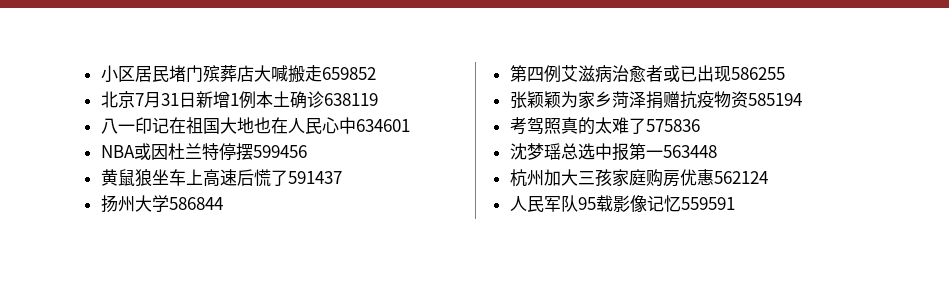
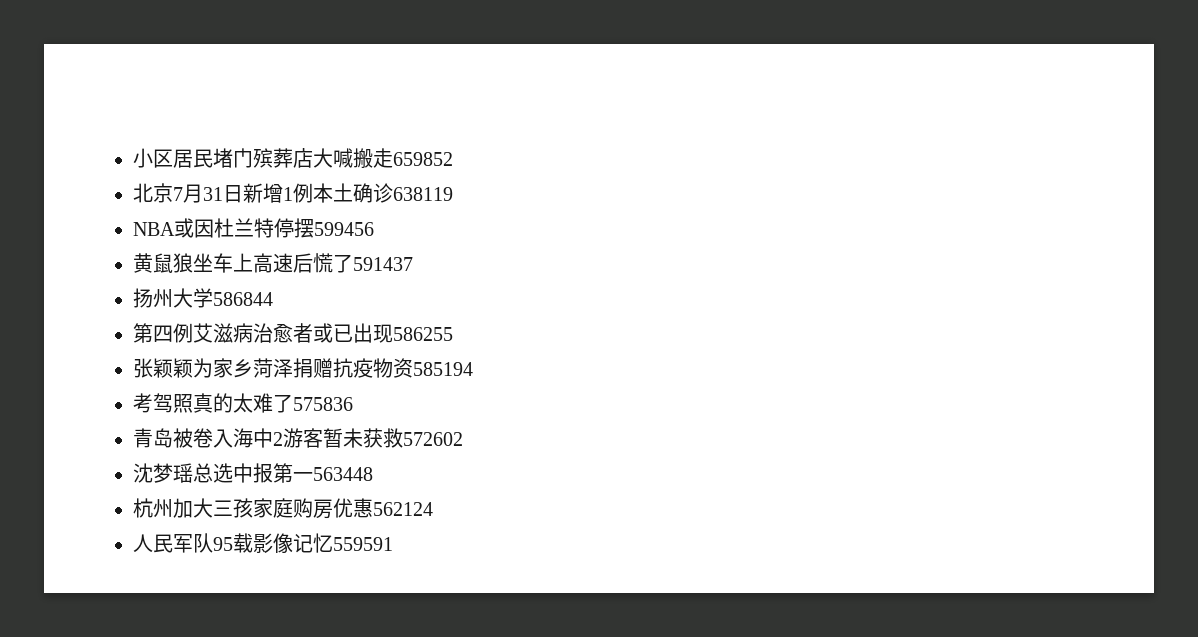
- 八一印记在祖国大地也在人民心中634601
+ 青岛被卷入海中2游客暂未获救572602

